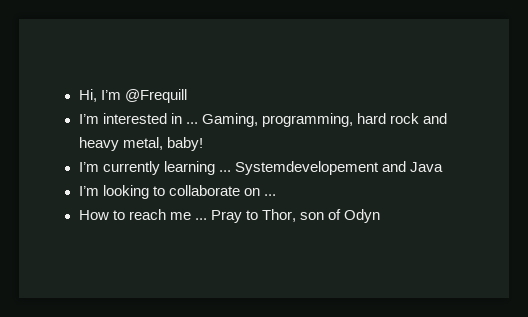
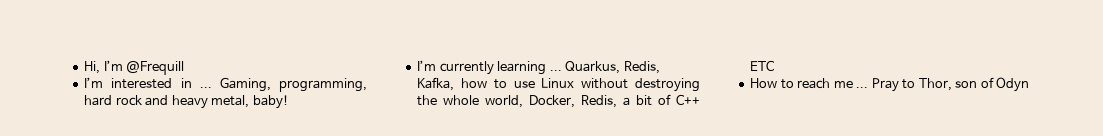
- Systemdevelopement and Java
- I’m looking to collaborate on ...
+ Quarkus, Redis, Kafka, how to use Linux without destroying the whole world, Docker, Redis, a bit of C++ ETC

